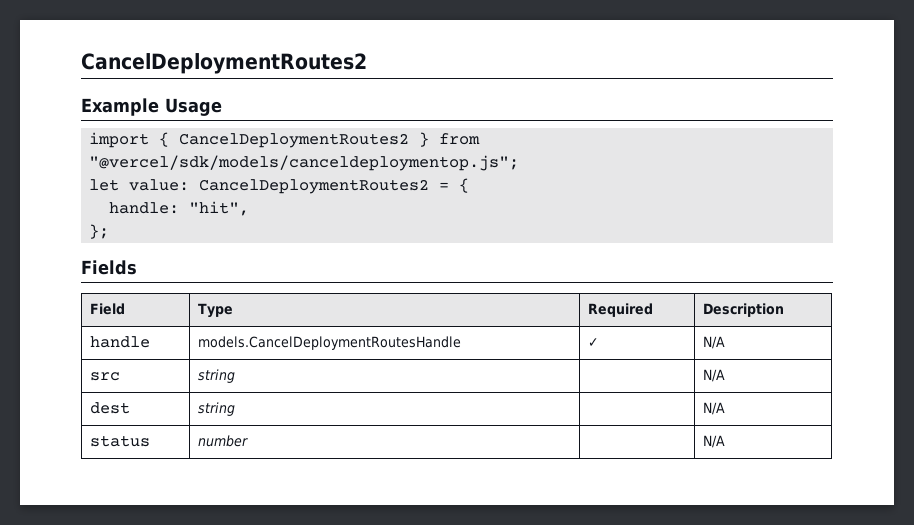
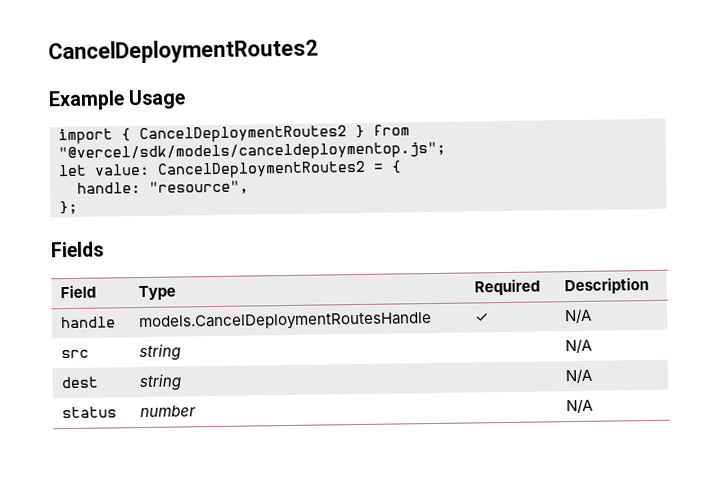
- handle: "hit",
+ handle: "resource",

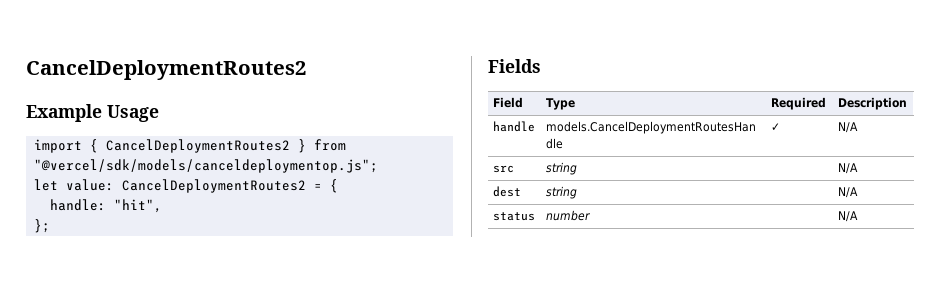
- handle: "resource",
+ handle: "hit",

